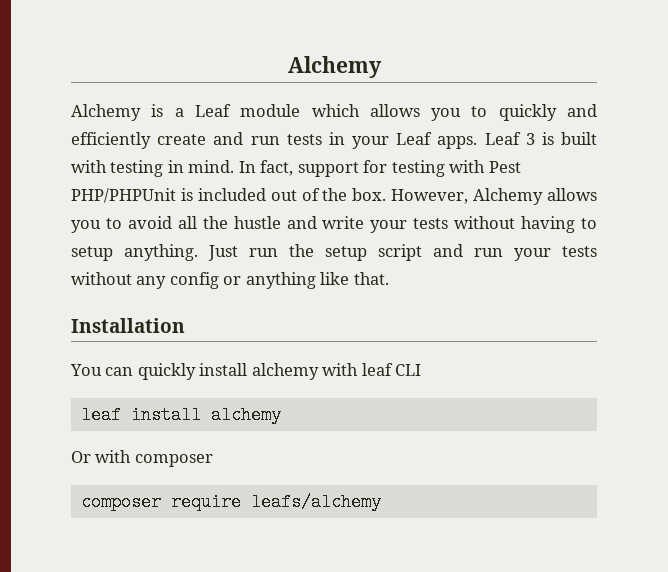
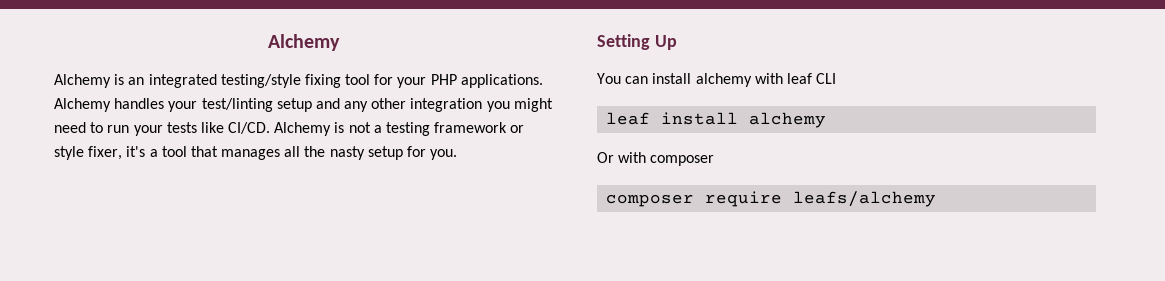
- Alchemy is a Leaf module which allows you to quickly and efficiently create and run tests in your Leaf apps. Leaf 3 is built with testing in mind. In fact, support for testing with Pest PHP/PHPUnit is included out of the box. However, Alchemy allows you to avoid all the hustle and write your tests without having to setup anything. Just run the setup script and run your tests without any config or anything like that.
- Installation
+ Alchemy is an integrated testing/style fixing tool for your PHP applications. Alchemy handles your test/linting setup and any other integration you might need to run your tests like CI/CD. Alchemy is not a testing framework or style fixer, it's a tool that manages all the nasty setup for you.
+ Setting Up
- You can quickly install alchemy with leaf CLI
+ You can install alchemy with leaf CLI

